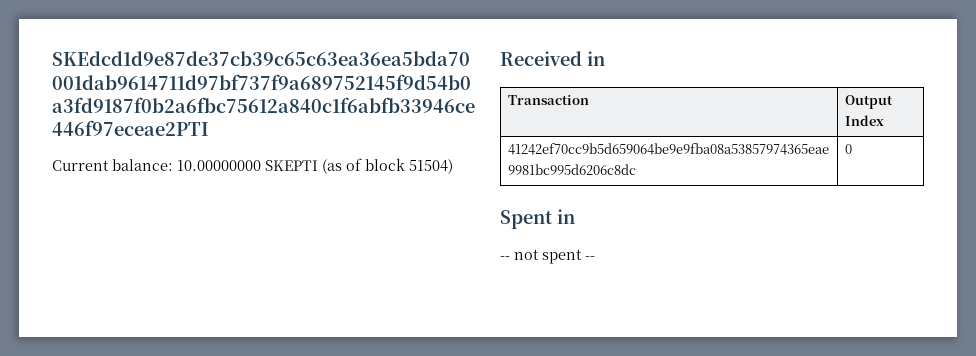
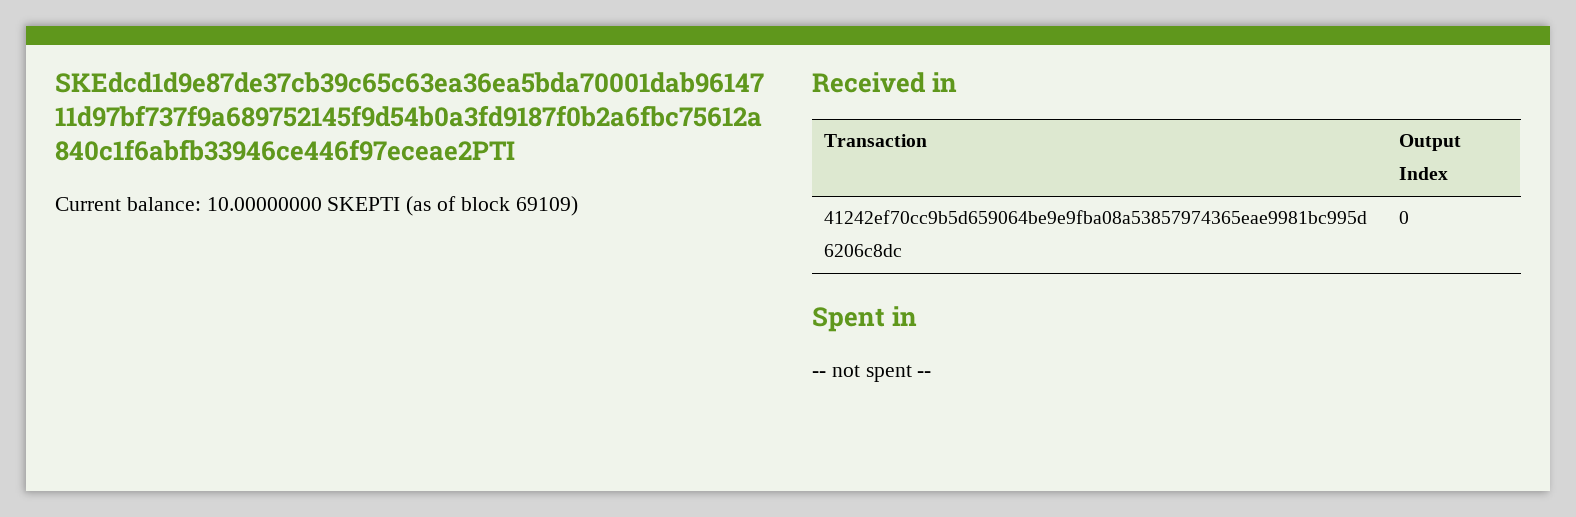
- Current balance: 10.00000000 SKEPTI (as of block 51504)
+ Current balance: 10.00000000 SKEPTI (as of block 69109)

